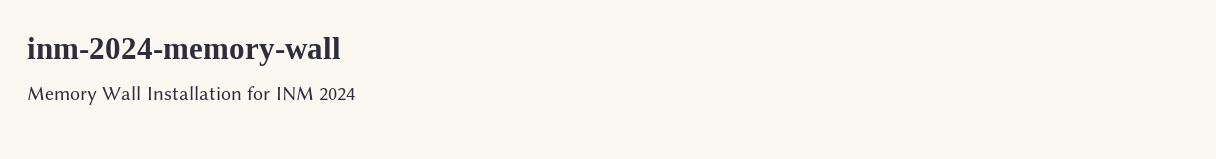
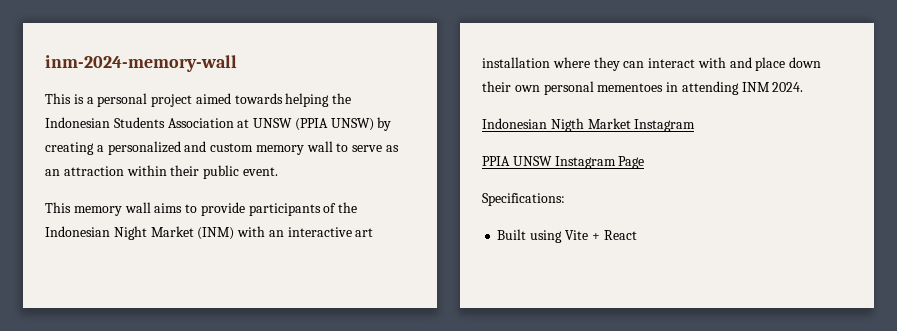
- Memory Wall Installation for INM 2024
+ This is a personal project aimed towards helping the Indonesian Students Association at UNSW (PPIA UNSW) by creating a personalized and custom memory wall to serve as an attraction within their public event.
+ This memory wall aims to provide participants of the Indonesian Night Market (INM) with an interactive art installation where they can interact with and place down their own personal mementoes in attending INM 2024.
+ Indonesian Nigth Market Instagram
+ PPIA UNSW Instagram Page
+ Specifications:
+ Built using Vite + React

